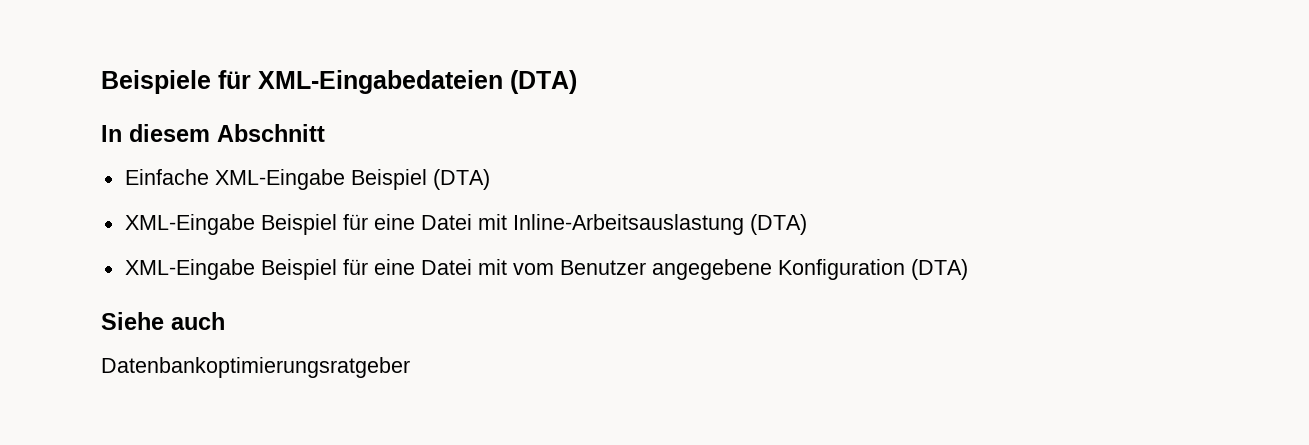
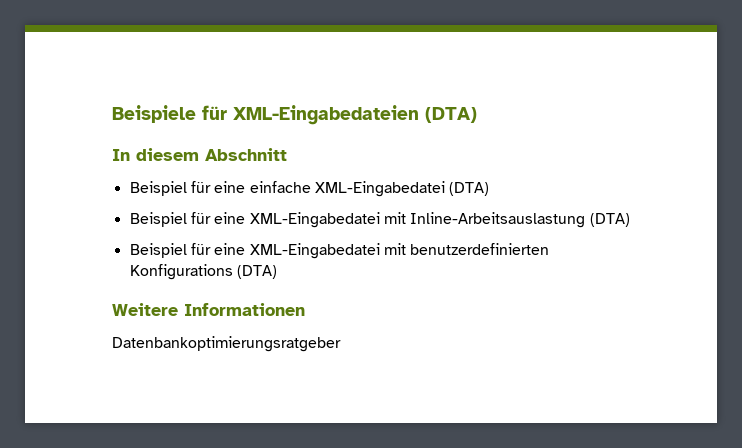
- Einfache XML-Eingabe Beispiel (DTA)
- XML-Eingabe Beispiel für eine Datei mit Inline-Arbeitsauslastung (DTA)
+ Beispiel für eine einfache XML-Eingabedatei (DTA)
+ Beispiel für eine XML-Eingabedatei mit Inline-Arbeitsauslastung (DTA)
- XML-Eingabe Beispiel für eine Datei mit vom Benutzer angegebene Konfiguration (DTA)
- Siehe auch
+ Beispiel für eine XML-Eingabedatei mit benutzerdefinierten Konfigurations (DTA)
+ Weitere Informationen

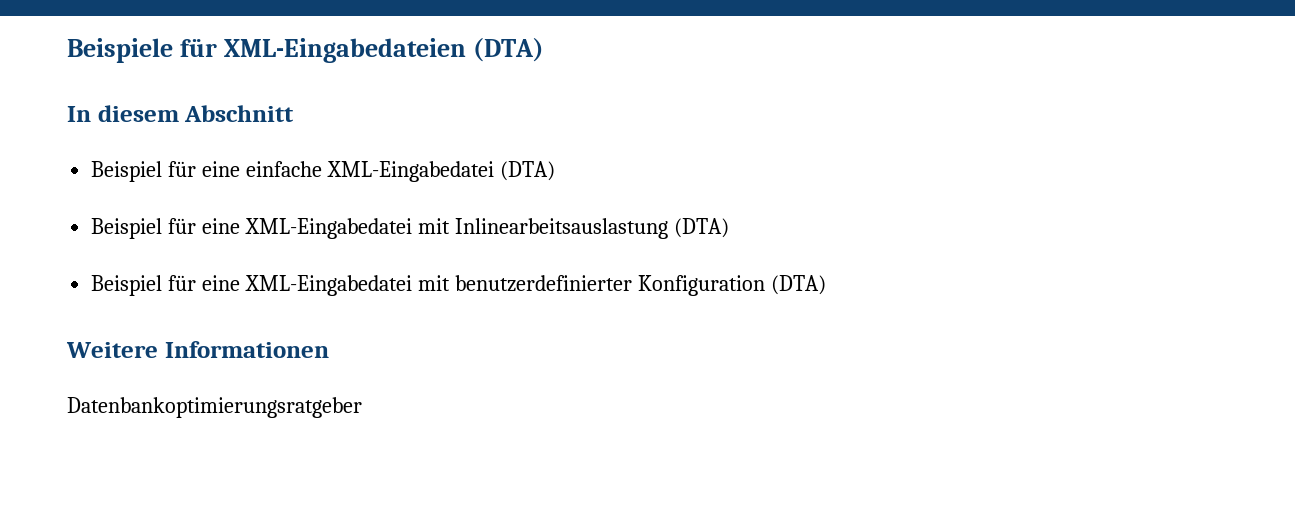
- Beispiel für eine XML-Eingabedatei mit Inline-Arbeitsauslastung (DTA)
- Beispiel für eine XML-Eingabedatei mit benutzerdefinierten Konfigurations (DTA)
+ Beispiel für eine XML-Eingabedatei mit Inlinearbeitsauslastung (DTA)
+ Beispiel für eine XML-Eingabedatei mit benutzerdefinierter Konfiguration (DTA)

